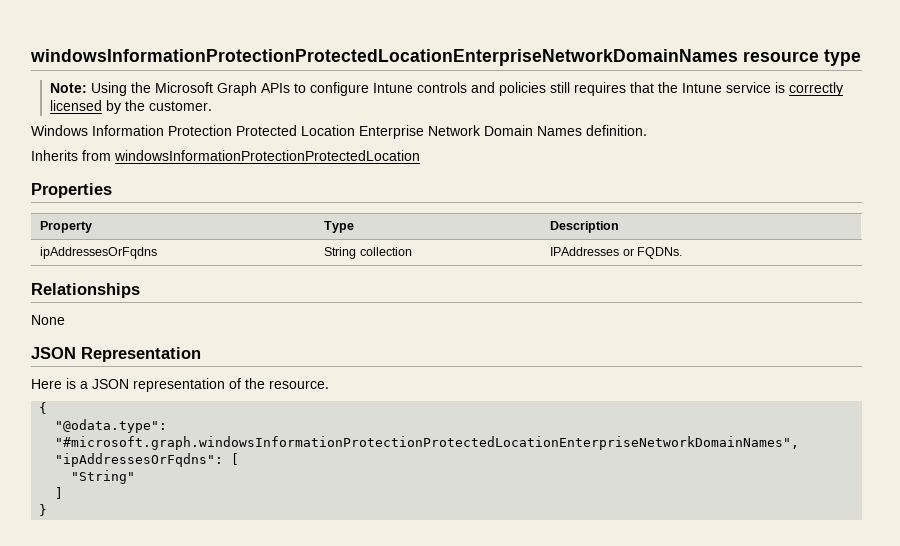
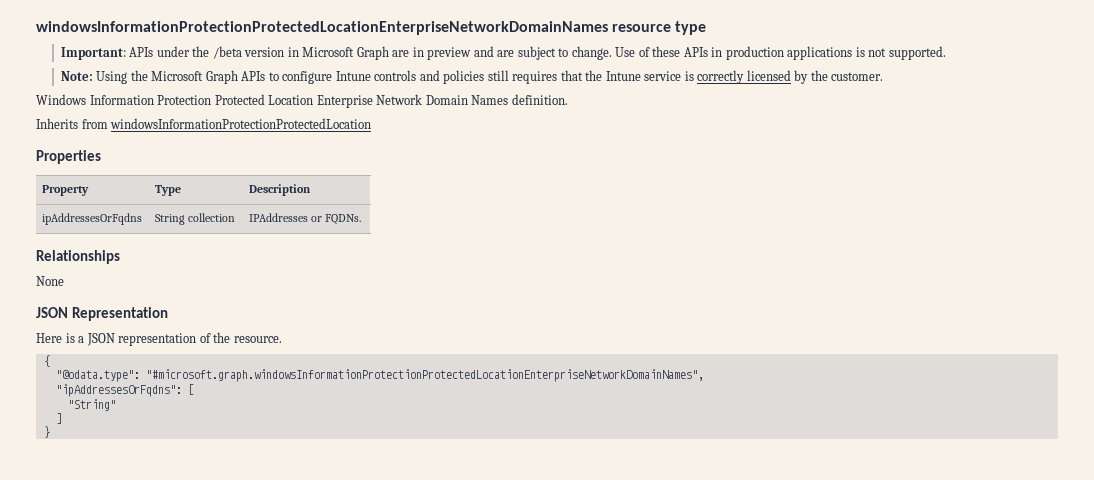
+ Important: APIs under the /beta version in Microsoft Graph are in preview and are subject to change. Use of these APIs in production applications is not supported.

